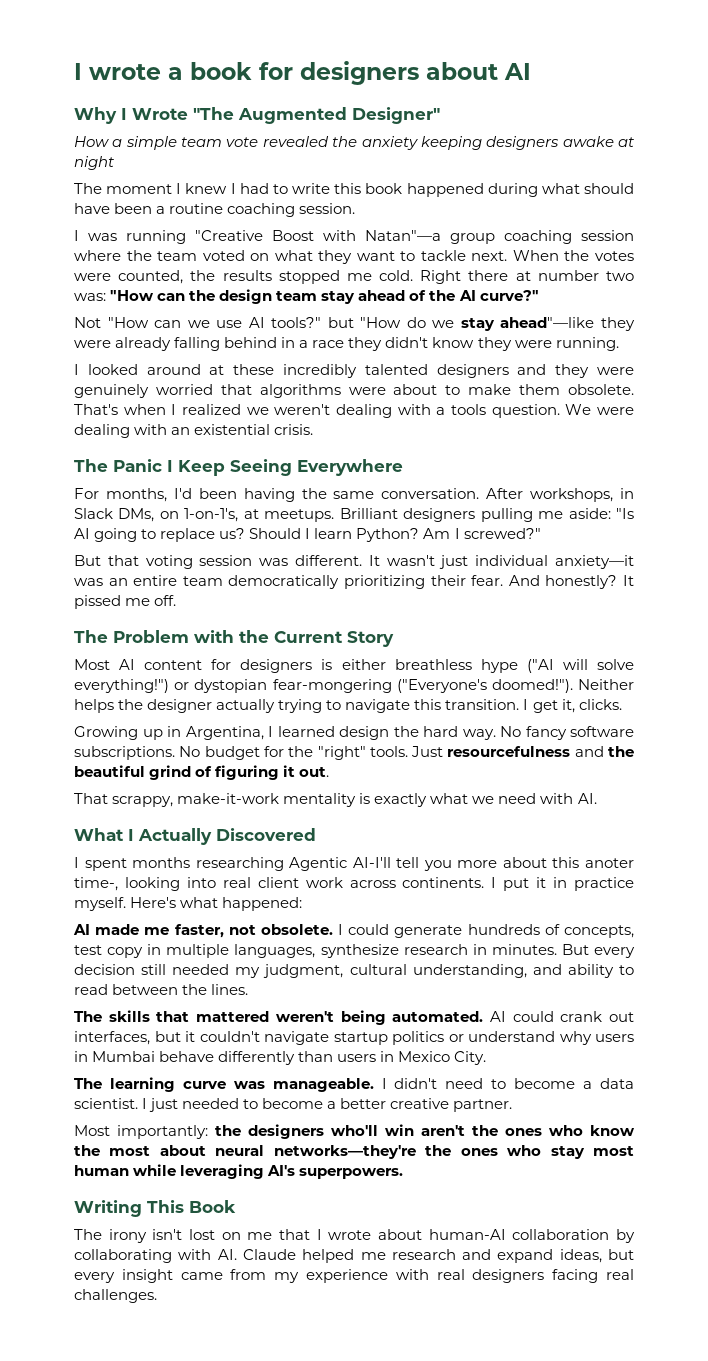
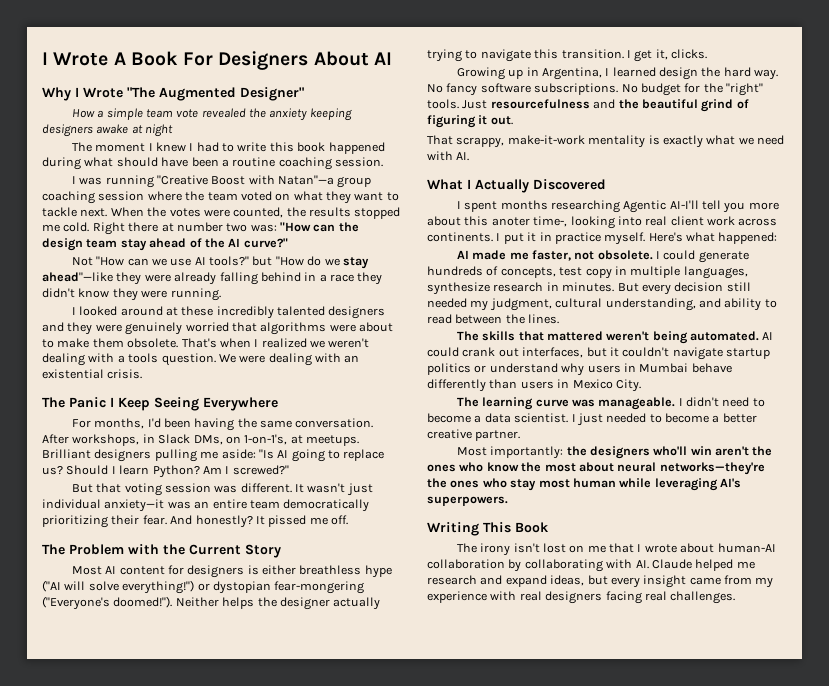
- I wrote a book for designers about AI
+ I Wrote A Book For Designers About AI

